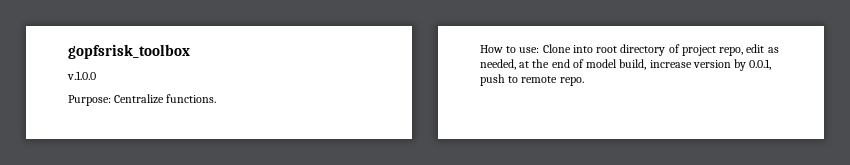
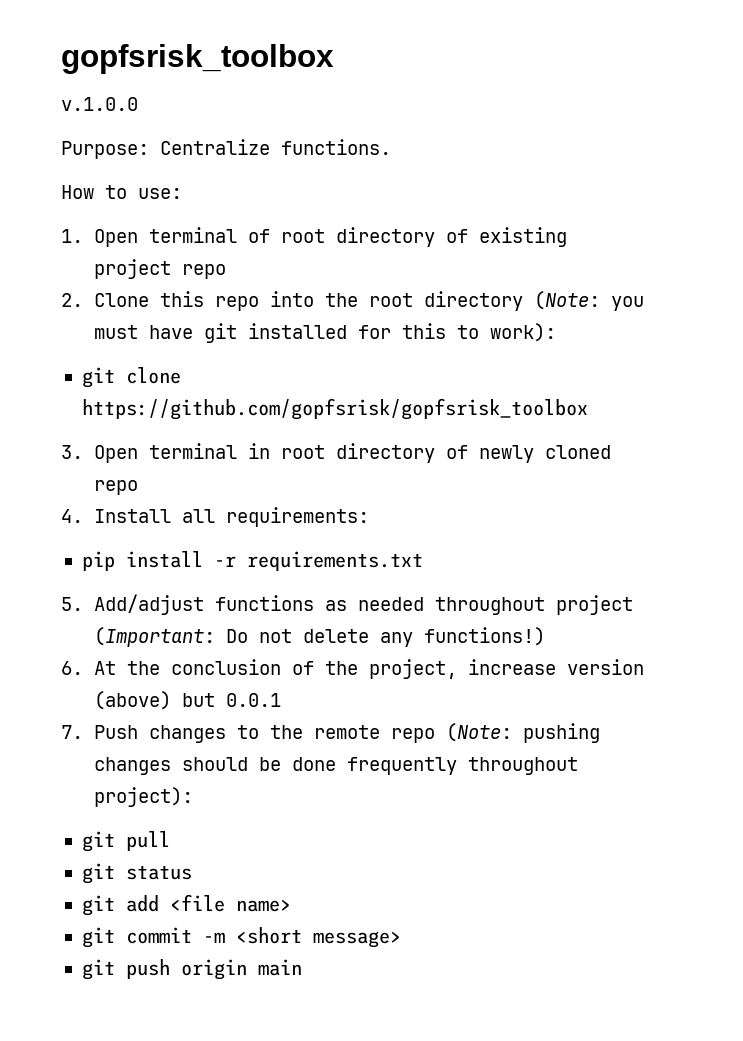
- How to use: Clone into root directory of project repo, edit as needed, at the end of model build, increase version by 0.0.1, push to remote repo.
+ How to use:
+ 1. Open terminal of root directory of existing project repo
+ 2. Clone this repo into the root directory (Note: you must have git installed for this to work):
+ git clone https://github.com/gopfsrisk/gopfsrisk_toolbox
+ 3. Open terminal in root directory of newly cloned repo
+ 4. Install all requirements:
+ pip install -r requirements.txt
+ 5. Add/adjust functions as needed throughout project (Important: Do not delete any functions!)
+ 6. At the conclusion of the project, increase version (above) but 0.0.1
+ 7. Push changes to the remote repo (Note: pushing changes should be done frequently throughout project):
+ git pull
+ git status
+ git add <file name>
+ git commit -m <short message>
+ git push origin main

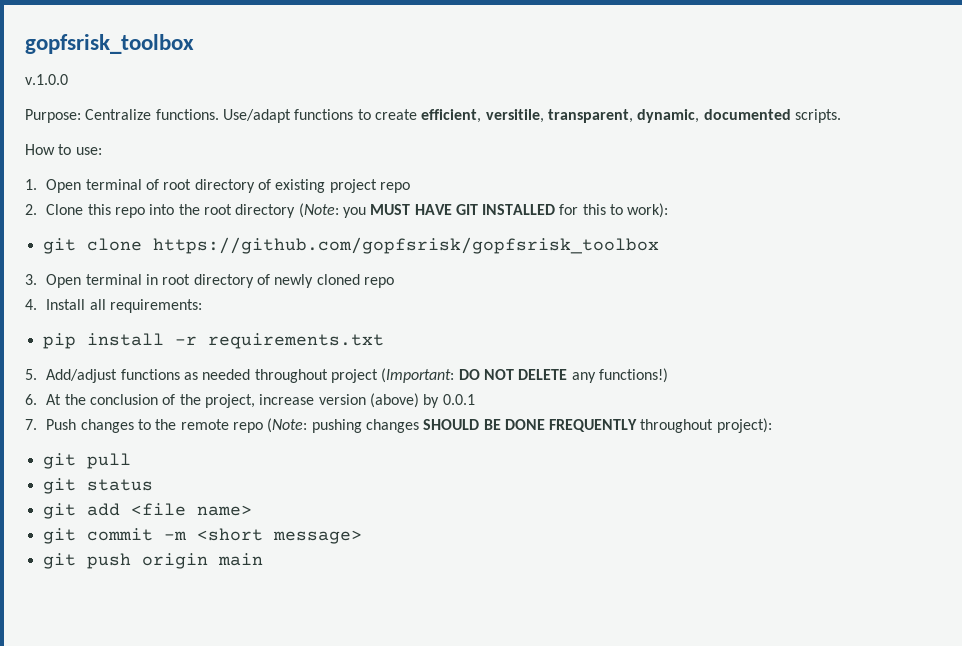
+ Use/adapt functions to create efficient, versitile, transparent, dynamic, documented scripts.
- 2. Clone this repo into the root directory (Note: you must have git installed for this to work):
+ 2. Clone this repo into the root directory (Note: you MUST HAVE GIT INSTALLED for this to work):
- 5. Add/adjust functions as needed throughout project (Important: Do not delete any functions!)
+ 5. Add/adjust functions as needed throughout project (Important: DO NOT DELETE any functions!)
- 6. At the conclusion of the project, increase version (above) but 0.0.1
+ 6. At the conclusion of the project, increase version (above) by 0.0.1
- 7. Push changes to the remote repo (Note: pushing changes should be done frequently throughout project):
+ 7. Push changes to the remote repo (Note: pushing changes SHOULD BE DONE FREQUENTLY throughout project):

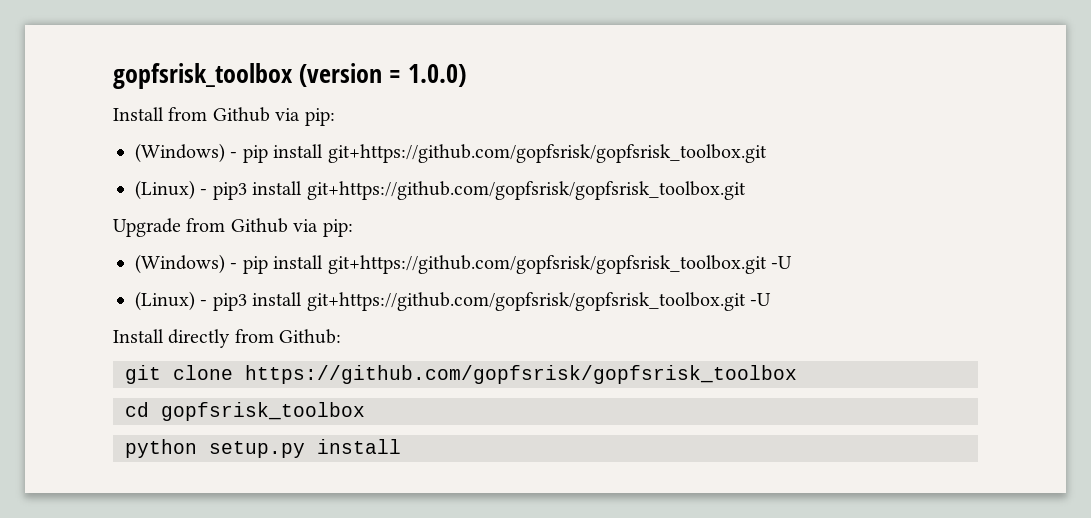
- gopfsrisk_toolbox
- v.1.0.0
- Purpose: Centralize functions. Use/adapt functions to create efficient, versitile, transparent, dynamic, documented scripts.
- How to use:
- 1. Open terminal of root directory of existing project repo
- 2. Clone this repo into the root directory (Note: you MUST HAVE GIT INSTALLED for this to work):
+ gopfsrisk_toolbox (version = 1.0.0)
+ Install from Github via pip:
+ (Windows) - pip install git+https://github.com/gopfsrisk/gopfsrisk_toolbox.git
+ (Linux) - pip3 install git+https://github.com/gopfsrisk/gopfsrisk_toolbox.git
+ Upgrade from Github via pip:
+ (Windows) - pip install git+https://github.com/gopfsrisk/gopfsrisk_toolbox.git -U
+ (Linux) - pip3 install git+https://github.com/gopfsrisk/gopfsrisk_toolbox.git -U
+ Install directly from Github:
  git clone https://github.com/gopfsrisk/gopfsrisk_toolbox
- 3. Open terminal in root directory of newly cloned repo
- 4. Install all requirements:
- pip install -r requirements.txt
- 5. Add/adjust functions as needed throughout project (Important: DO NOT DELETE any functions!)
- 6. At the conclusion of the project, increase version (above) by 0.0.1
- 7. Push changes to the remote repo (Note: pushing changes SHOULD BE DONE FREQUENTLY throughout project):
- git pull
- git status
- git add <file name>
- git commit -m <short message>
- git push origin main
+ cd gopfsrisk_toolbox
+ python setup.py install

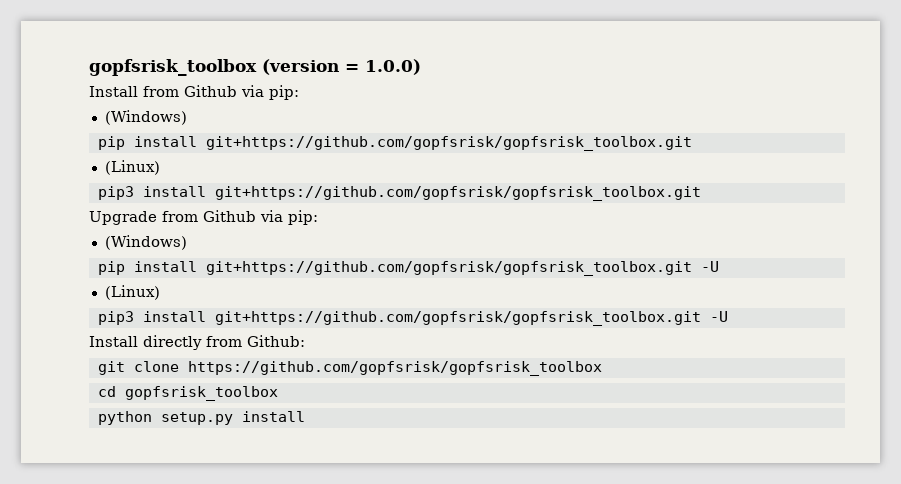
  Install from Github via pip:
- (Windows) - pip install git+https://github.com/gopfsrisk/gopfsrisk_toolbox.git
- (Linux) - pip3 install git+https://github.com/gopfsrisk/gopfsrisk_toolbox.git
+ (Windows)
+ pip install git+https://github.com/gopfsrisk/gopfsrisk_toolbox.git
+ (Linux)
+ pip3 install git+https://github.com/gopfsrisk/gopfsrisk_toolbox.git
  Upgrade from Github via pip:
- (Windows) - pip install git+https://github.com/gopfsrisk/gopfsrisk_toolbox.git -U
- (Linux) - pip3 install git+https://github.com/gopfsrisk/gopfsrisk_toolbox.git -U
+ (Windows)
+ pip install git+https://github.com/gopfsrisk/gopfsrisk_toolbox.git -U
+ (Linux)
+ pip3 install git+https://github.com/gopfsrisk/gopfsrisk_toolbox.git -U

